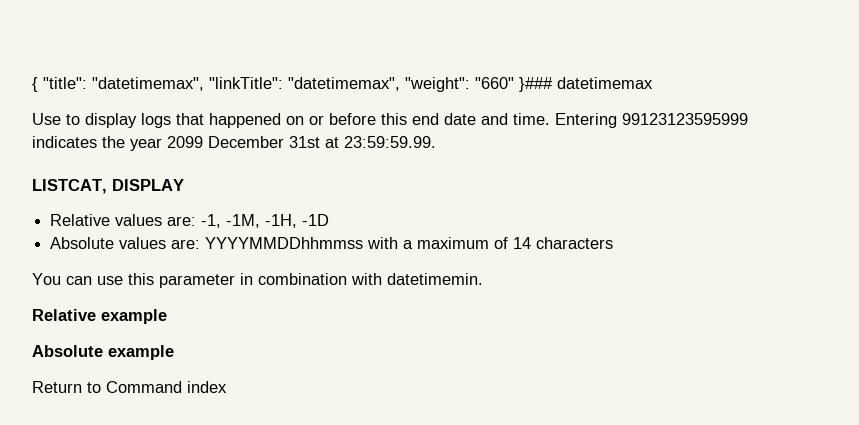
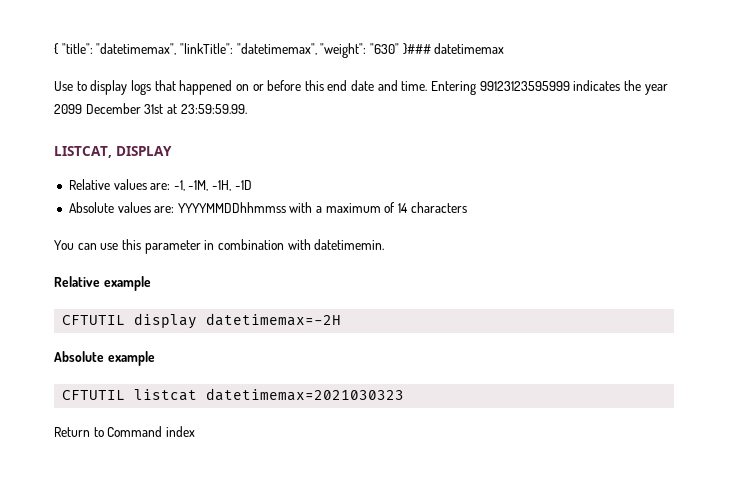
- { "title": "datetimemax", "linkTitle": "datetimemax", "weight": "660" }### datetimemax
+ { "title": "datetimemax", "linkTitle": "datetimemax", "weight": "630" }### datetimemax
+ CFTUTIL display datetimemax=-2H
+ CFTUTIL listcat datetimemax=2021030323

